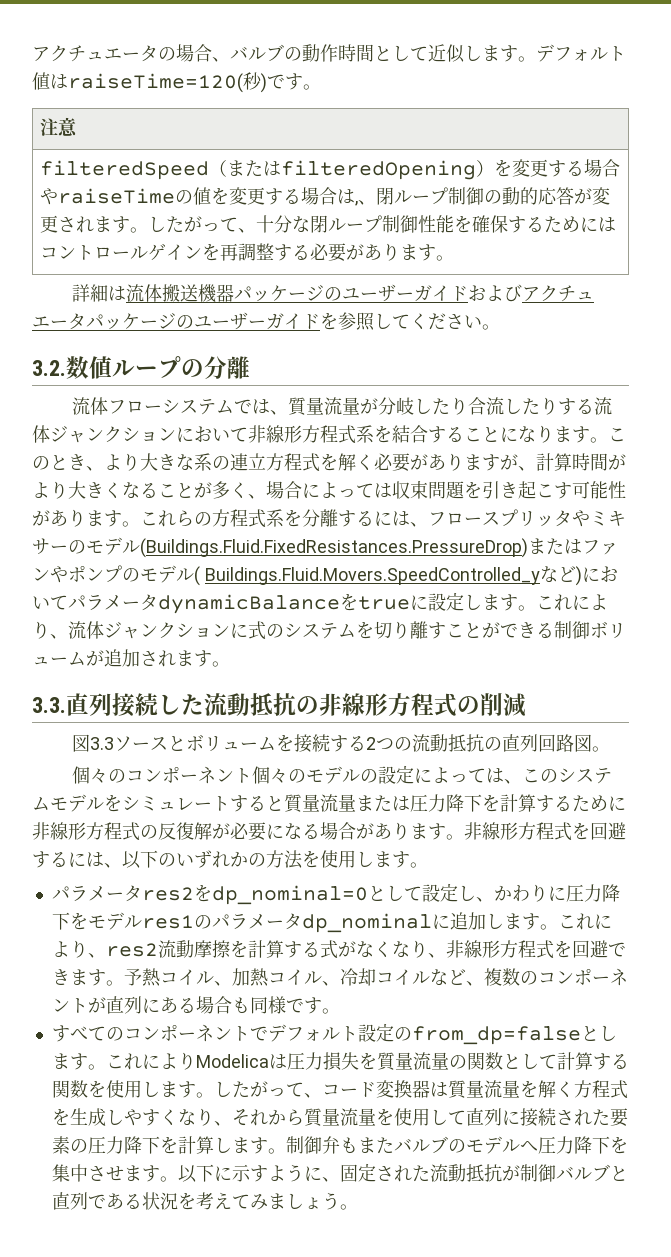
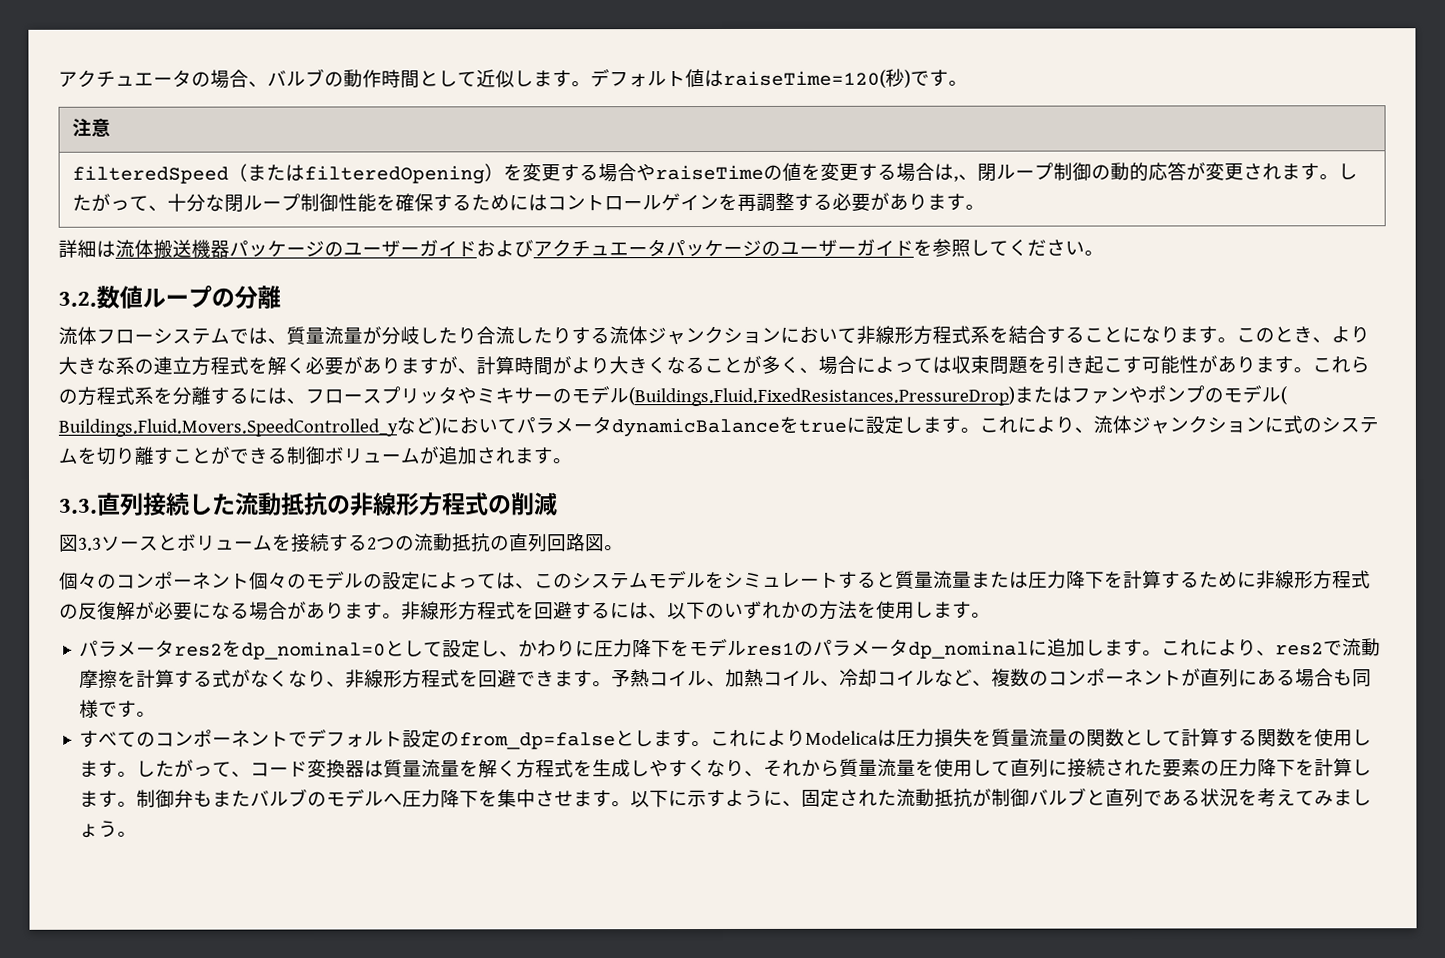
- これにより、res2流動摩擦を計算する式がなくなり、非線形方程式を回避できます。
+ これにより、res2で流動摩擦を計算する式がなくなり、非線形方程式を回避できます。

